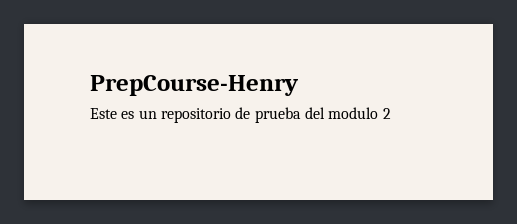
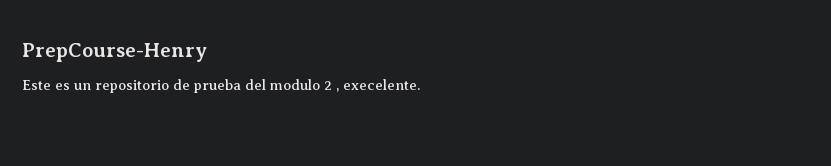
- Este es un repositorio de prueba del modulo 2
+ Este es un repositorio de prueba del modulo 2 , execelente.

